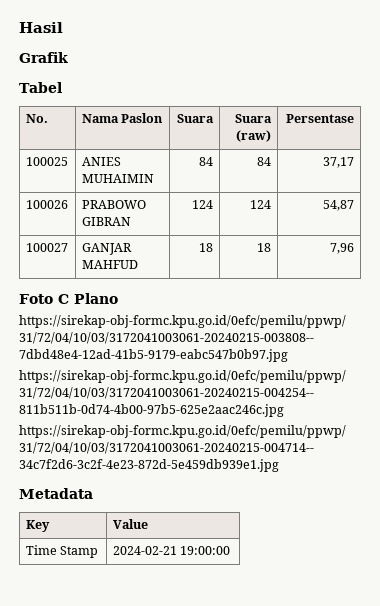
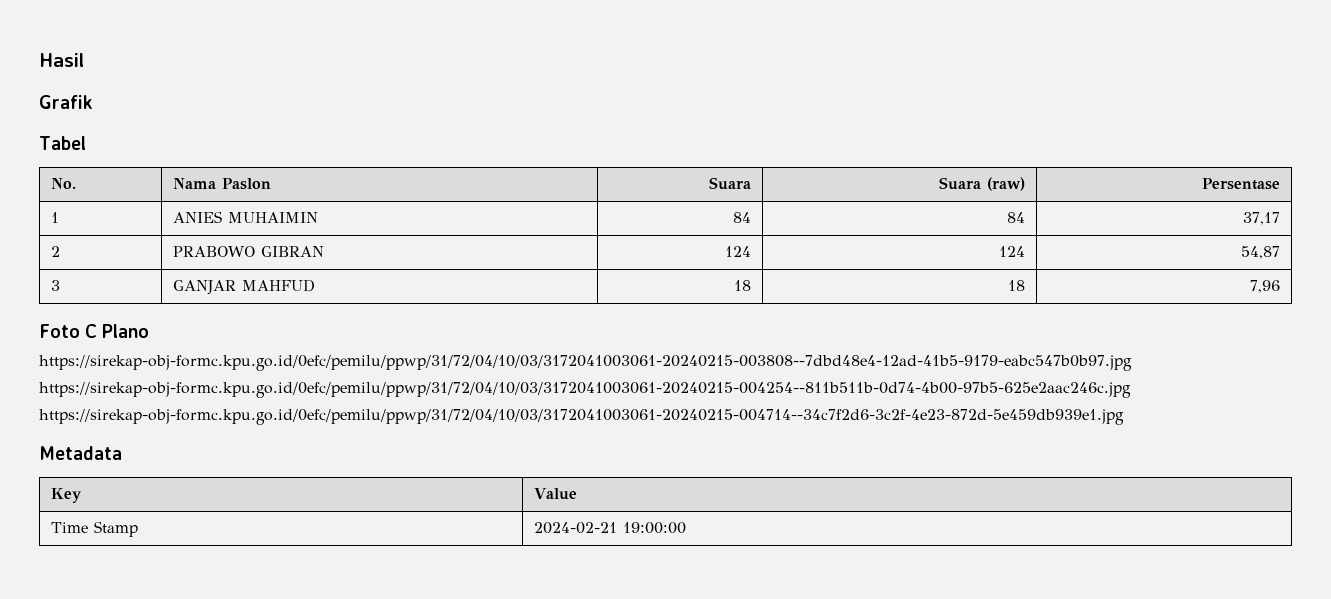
- 100025 | ANIES MUHAIMIN | 84 | 84 | 37,17
+ 1 | ANIES MUHAIMIN | 84 | 84 | 37,17
- 100026 | PRABOWO GIBRAN | 124 | 124 | 54,87
+ 2 | PRABOWO GIBRAN | 124 | 124 | 54,87
- 100027 | GANJAR MAHFUD | 18 | 18 | 7,96
+ 3 | GANJAR MAHFUD | 18 | 18 | 7,96

